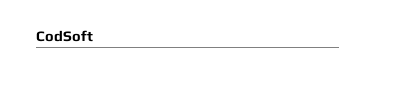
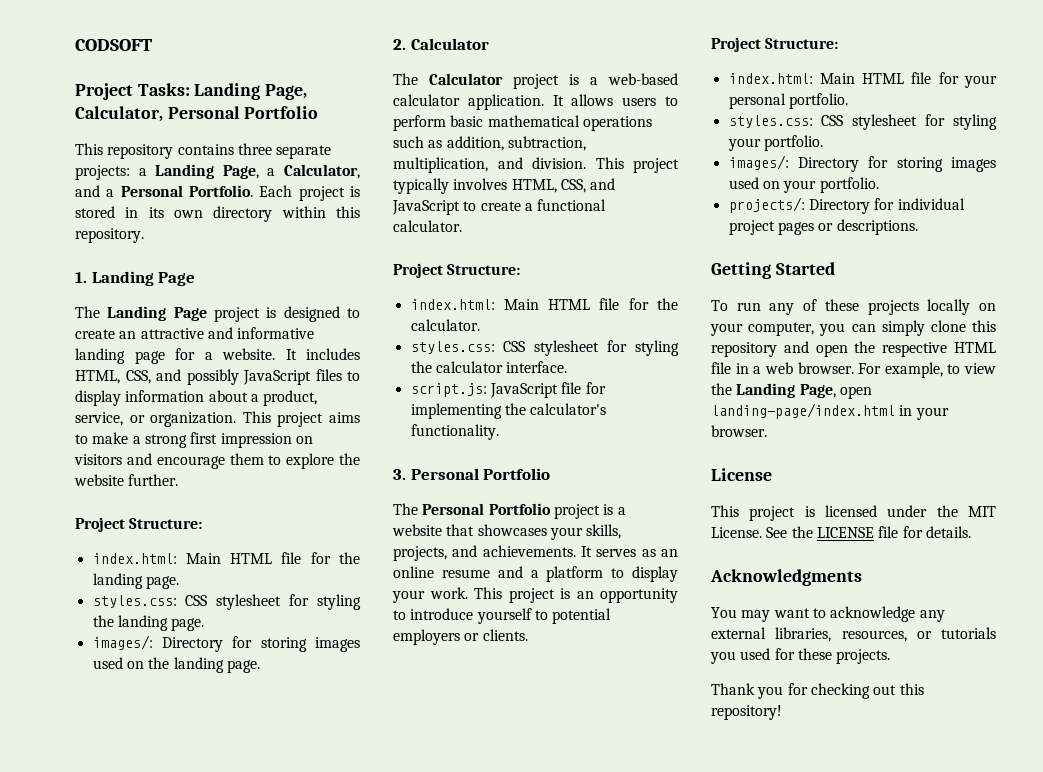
- CodSoft
+ CODSOFT
+ Project Tasks: Landing Page, Calculator, Personal Portfolio
+ This repository contains three separate projects: a Landing Page, a Calculator, and a Personal Portfolio. Each project is stored in its own directory within this repository.
+ 1. Landing Page
+ The Landing Page project is designed to create an attractive and informative landing page for a website. It includes HTML, CSS, and possibly JavaScript files to display information about a product, service, or organization. This project aims to make a strong first impression on visitors and encourage them to explore the website further.
+ Project Structure:
+ index.html: Main HTML file for the landing page.
+ styles.css: CSS stylesheet for styling the landing page.
+ images/: Directory for storing images used on the landing page.
+ 2. Calculator
+ The Calculator project is a web-based calculator application. It allows users to perform basic mathematical operations such as addition, subtraction, multiplication, and division. This project typically involves HTML, CSS, and JavaScript to create a functional calculator.
+ Project Structure:
+ index.html: Main HTML file for the calculator.
+ styles.css: CSS stylesheet for styling the calculator interface.
+ script.js: JavaScript file for implementing the calculator's functionality.
+ 3. Personal Portfolio
+ The Personal Portfolio project is a website that showcases your skills, projects, and achievements. It serves as an online resume and a platform to display your work. This project is an opportunity to introduce yourself to potential employers or clients.
+ Project Structure:
+ index.html: Main HTML file for your personal portfolio.
+ styles.css: CSS stylesheet for styling your portfolio.
+ images/: Directory for storing images used on your portfolio.
+ projects/: Directory for individual project pages or descriptions.
+ Getting Started
+ To run any of these projects locally on your computer, you can simply clone this repository and open the respective HTML file in a web browser. For example, to view the Landing Page, open landing-page/index.html in your browser.
+ License
+ This project is licensed under the MIT License. See the LICENSE file for details.
+ Acknowledgments
+ You may want to acknowledge any external libraries, resources, or tutorials you used for these projects.
+ Thank you for checking out this repository!

